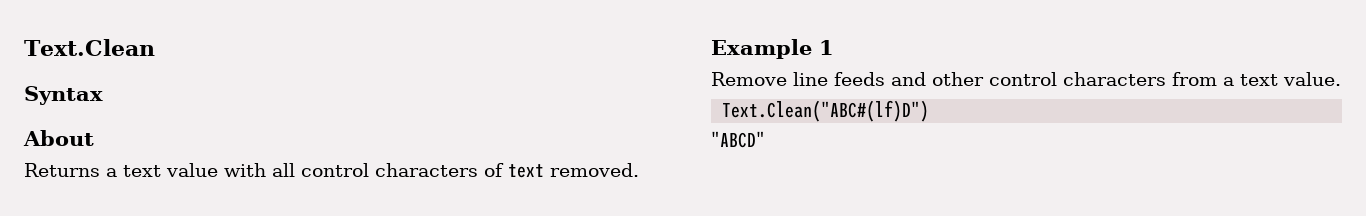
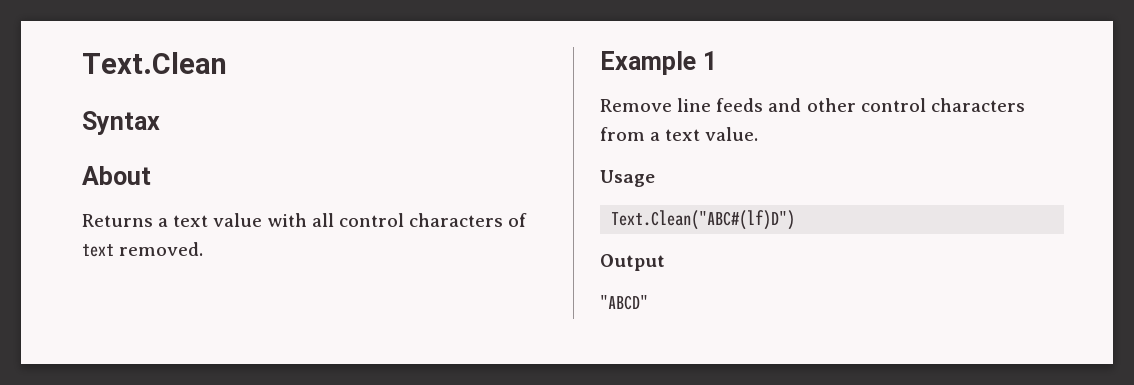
+ Usage
+ Output

